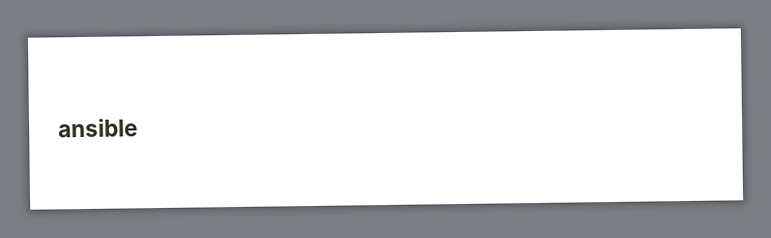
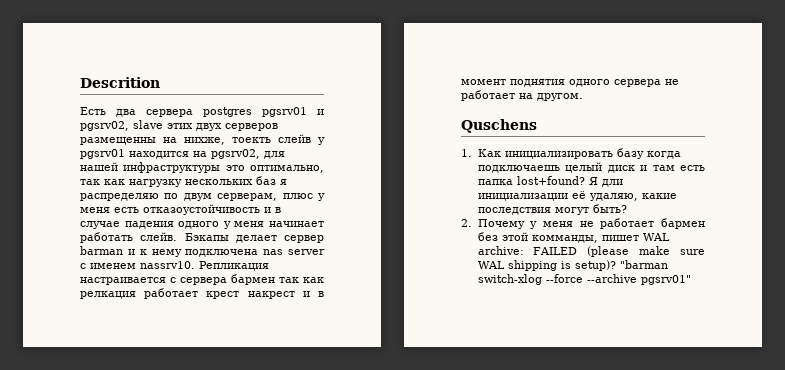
- ansible
+ Descrition
+ Есть два сервера postgres pgsrv01 и pgsrv02, slave этих двух серверов размещенны на нихже, тоекть слейв у pgsrv01 находится на pgsrv02, для нашей инфраструктуры это оптимально, так как нагрузку нескольких баз я распределяю по двум серверам, плюс у меня есть отказоустойчивость и в случае падения одного у меня начинает работать слейв. Бэкапы делает сервер barman и к нему подключена nas server c именем nassrv10. Репликация настраивается с сервера бармен так как релкация работает крест накрест и в момент поднятия одного сервера не работает на другом.
+ Quschens
+ 1. Как инициализировать базу когда подключаешь целый диск и там есть папка lost+found? Я дли инициализации её удаляю, какие последствия могут быть?
+ 2. Почему у меня не работает бармен без этой комманды, пишет WAL archive: FAILED (please make sure WAL shipping is setup)? "barman switch-xlog --force --archive pgsrv01"

